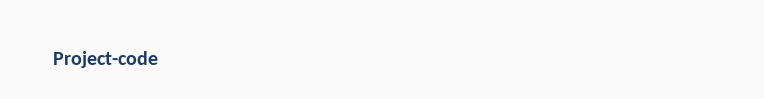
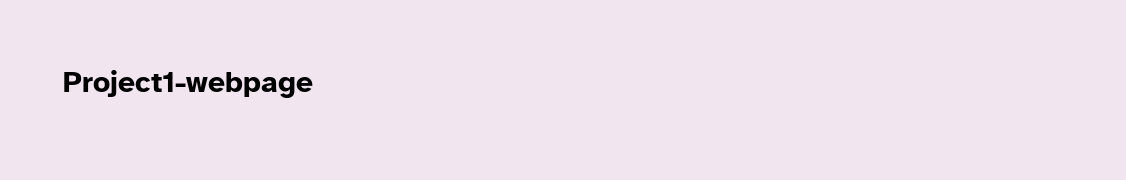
- Project-code
+ Project1-webpage

